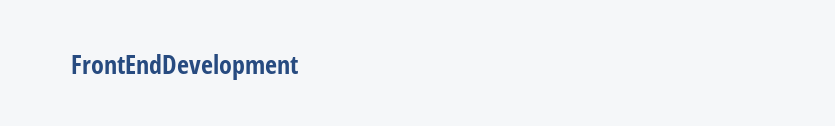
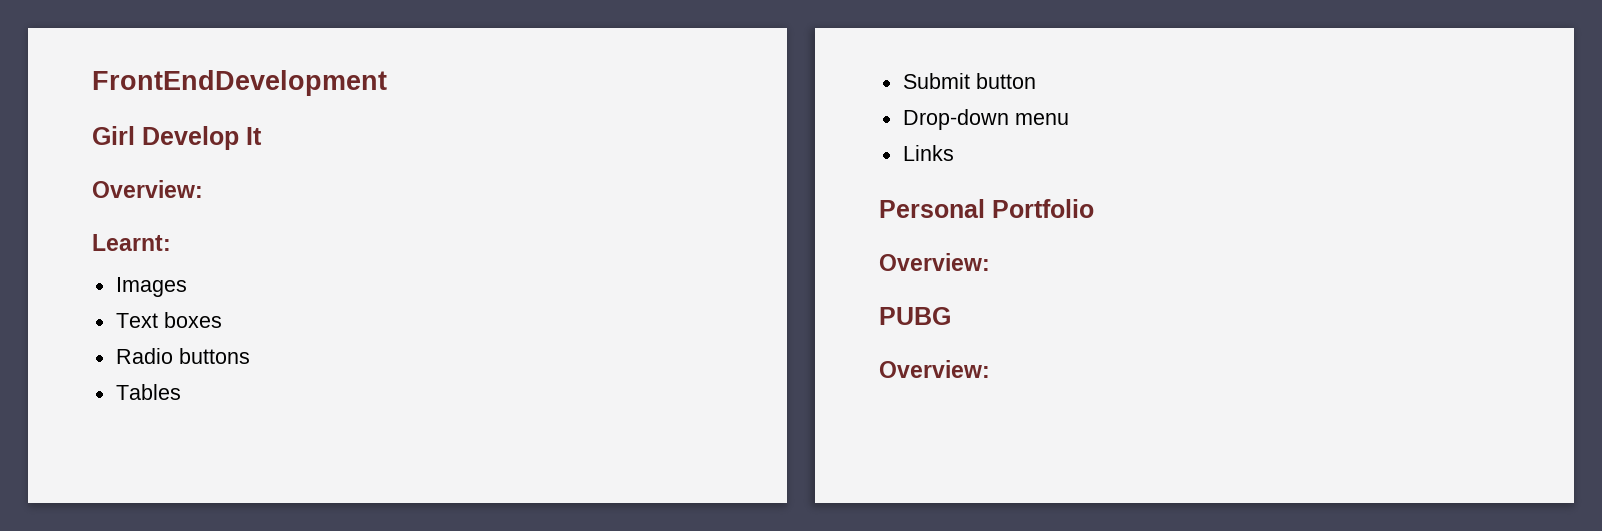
+ Girl Develop It
+ Overview:
+ Learnt:
+ Images
+ Text boxes
+ Radio buttons
+ Tables
+ Submit button
+ Drop-down menu
+ Links
+ Personal Portfolio
+ Overview:
+ PUBG
+ Overview:

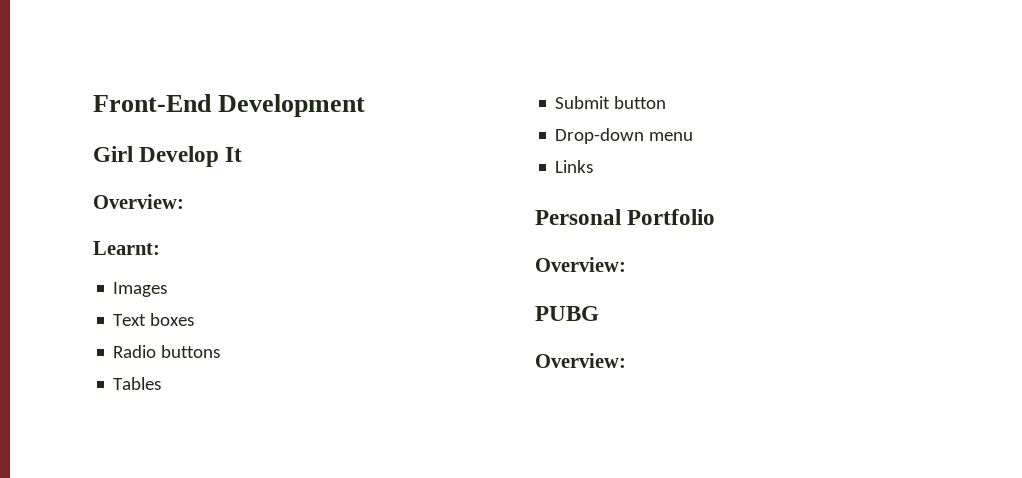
- FrontEndDevelopment
+ Front-End Development

